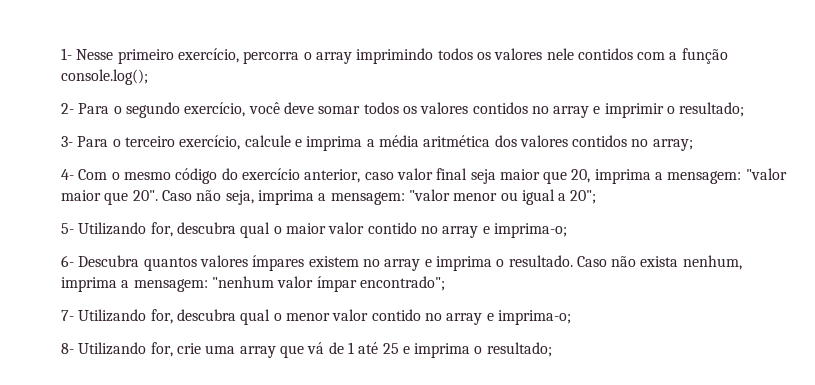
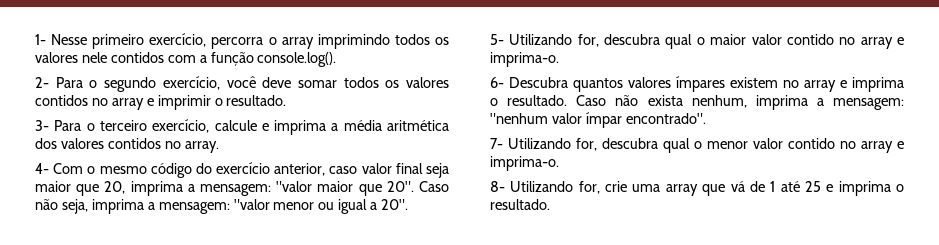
- 1- Nesse primeiro exercício, percorra o array imprimindo todos os valores nele contidos com a função console.log();
+ 1- Nesse primeiro exercício, percorra o array imprimindo todos os valores nele contidos com a função console.log().
- 2- Para o segundo exercício, você deve somar todos os valores contidos no array e imprimir o resultado;
+ 2- Para o segundo exercício, você deve somar todos os valores contidos no array e imprimir o resultado.
- 3- Para o terceiro exercício, calcule e imprima a média aritmética dos valores contidos no array;
+ 3- Para o terceiro exercício, calcule e imprima a média aritmética dos valores contidos no array.
- Caso não seja, imprima a mensagem: "valor menor ou igual a 20";
+ Caso não seja, imprima a mensagem: "valor menor ou igual a 20".
- 5- Utilizando for, descubra qual o maior valor contido no array e imprima-o;
+ 5- Utilizando for, descubra qual o maior valor contido no array e imprima-o.
- Caso não exista nenhum, imprima a mensagem: "nenhum valor ímpar encontrado";
+ Caso não exista nenhum, imprima a mensagem: "nenhum valor ímpar encontrado".
- 7- Utilizando for, descubra qual o menor valor contido no array e imprima-o;
+ 7- Utilizando for, descubra qual o menor valor contido no array e imprima-o.
- 8- Utilizando for, crie uma array que vá de 1 até 25 e imprima o resultado;
+ 8- Utilizando for, crie uma array que vá de 1 até 25 e imprima o resultado.

